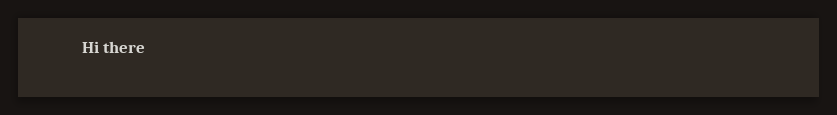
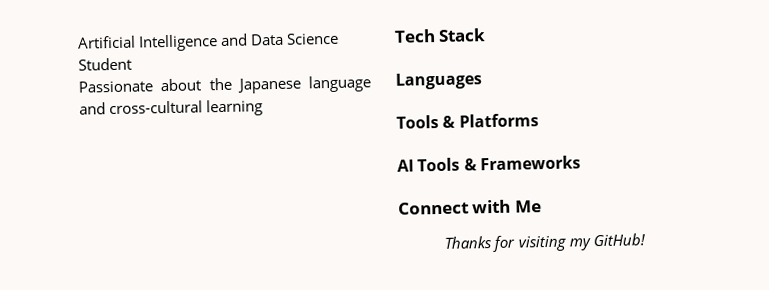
- Hi there
+ Artificial Intelligence and Data Science Student
+ Passionate about the Japanese language and cross-cultural learning
+ Tech Stack
+ Languages
+ Tools & Platforms
+ AI Tools & Frameworks
+ Connect with Me
+ Thanks for visiting my GitHub!

